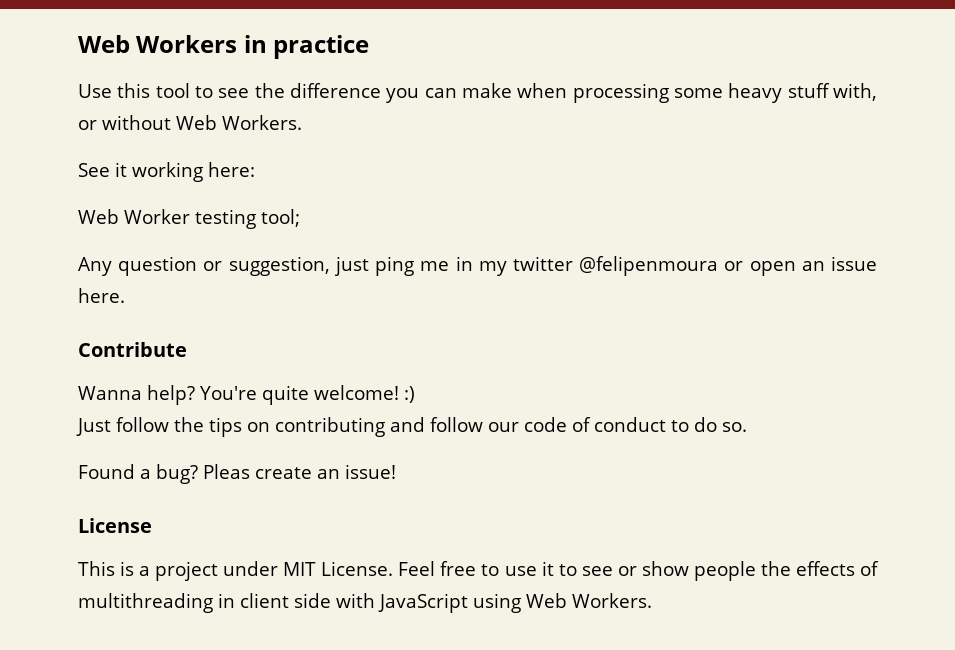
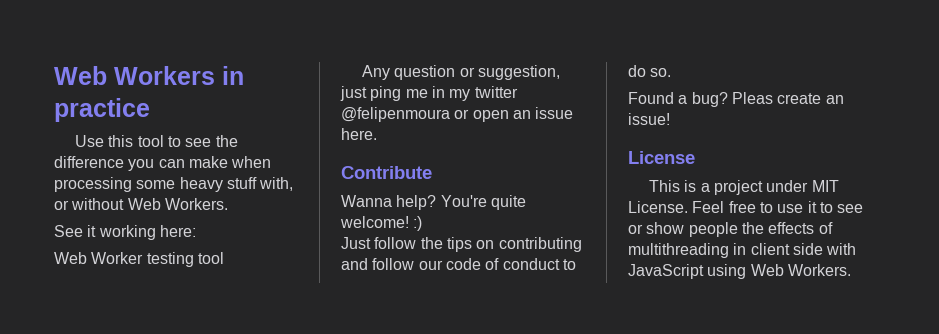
- Web Worker testing tool;
+ Web Worker testing tool

